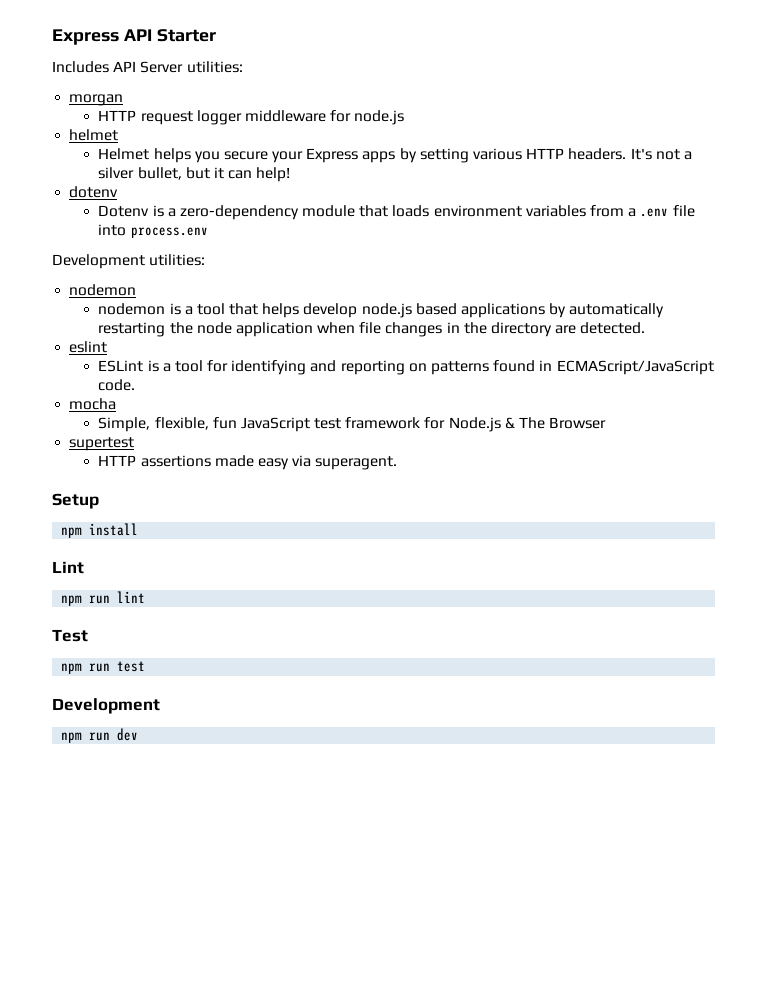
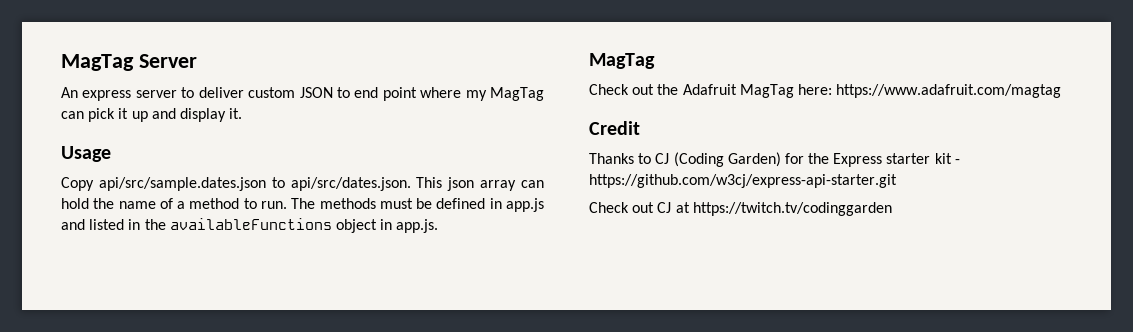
- Express API Starter
- Includes API Server utilities:
- morgan
- HTTP request logger middleware for node.js
- helmet
- Helmet helps you secure your Express apps by setting various HTTP headers. It's not a silver bullet, but it can help!
- dotenv
- Dotenv is a zero-dependency module that loads environment variables from a .env file into process.env
- Development utilities:
- nodemon
- nodemon is a tool that helps develop node.js based applications by automatically restarting the node application when file changes in the directory are detected.
- eslint
- ESLint is a tool for identifying and reporting on patterns found in ECMAScript/JavaScript code.
- mocha
- Simple, flexible, fun JavaScript test framework for Node.js & The Browser
- supertest
- HTTP assertions made easy via superagent.
- Setup
- npm install
- Lint
- npm run lint
- Test
- npm run test
- Development
- npm run dev
+ MagTag Server
+ An express server to deliver custom JSON to end point where my MagTag can pick it up and display it.
+ Usage
+ Copy api/src/sample.dates.json to api/src/dates.json. This json array can hold the name of a method to run. The methods must be defined in app.js and listed in the availableFunctions object in app.js.
+ MagTag
+ Check out the Adafruit MagTag here: https://www.adafruit.com/magtag
+ Credit
+ Thanks to CJ (Coding Garden) for the Express starter kit - https://github.com/w3cj/express-api-starter.git
+ Check out CJ at https://twitch.tv/codinggarden

